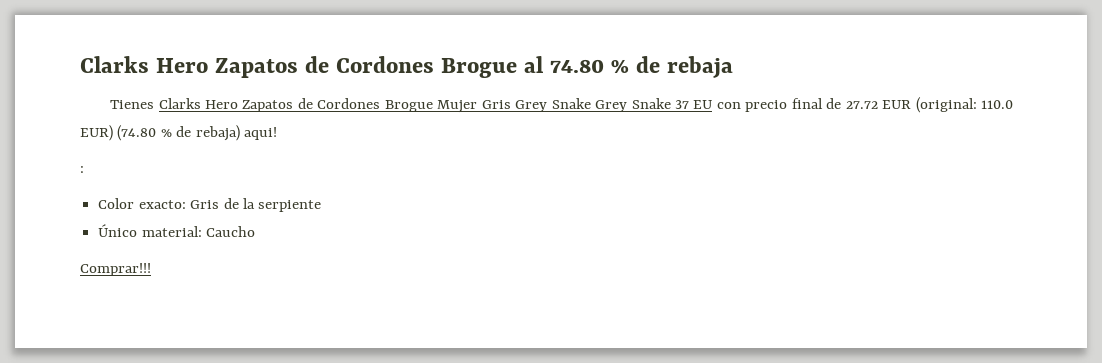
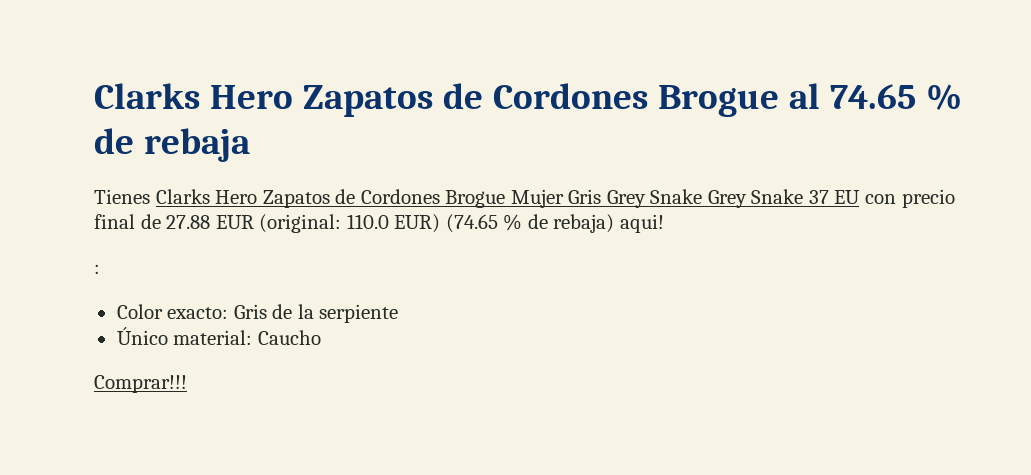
- Clarks Hero Zapatos de Cordones Brogue al 74.80 % de rebaja
+ Clarks Hero Zapatos de Cordones Brogue al 74.65 % de rebaja
- Tienes Clarks Hero Zapatos de Cordones Brogue Mujer Gris Grey Snake Grey Snake 37 EU con precio final de 27.72 EUR (original: 110.0 EUR) (74.80 % de rebaja) aqui!
+ Tienes Clarks Hero Zapatos de Cordones Brogue Mujer Gris Grey Snake Grey Snake 37 EU con precio final de 27.88 EUR (original: 110.0 EUR) (74.65 % de rebaja) aqui!

